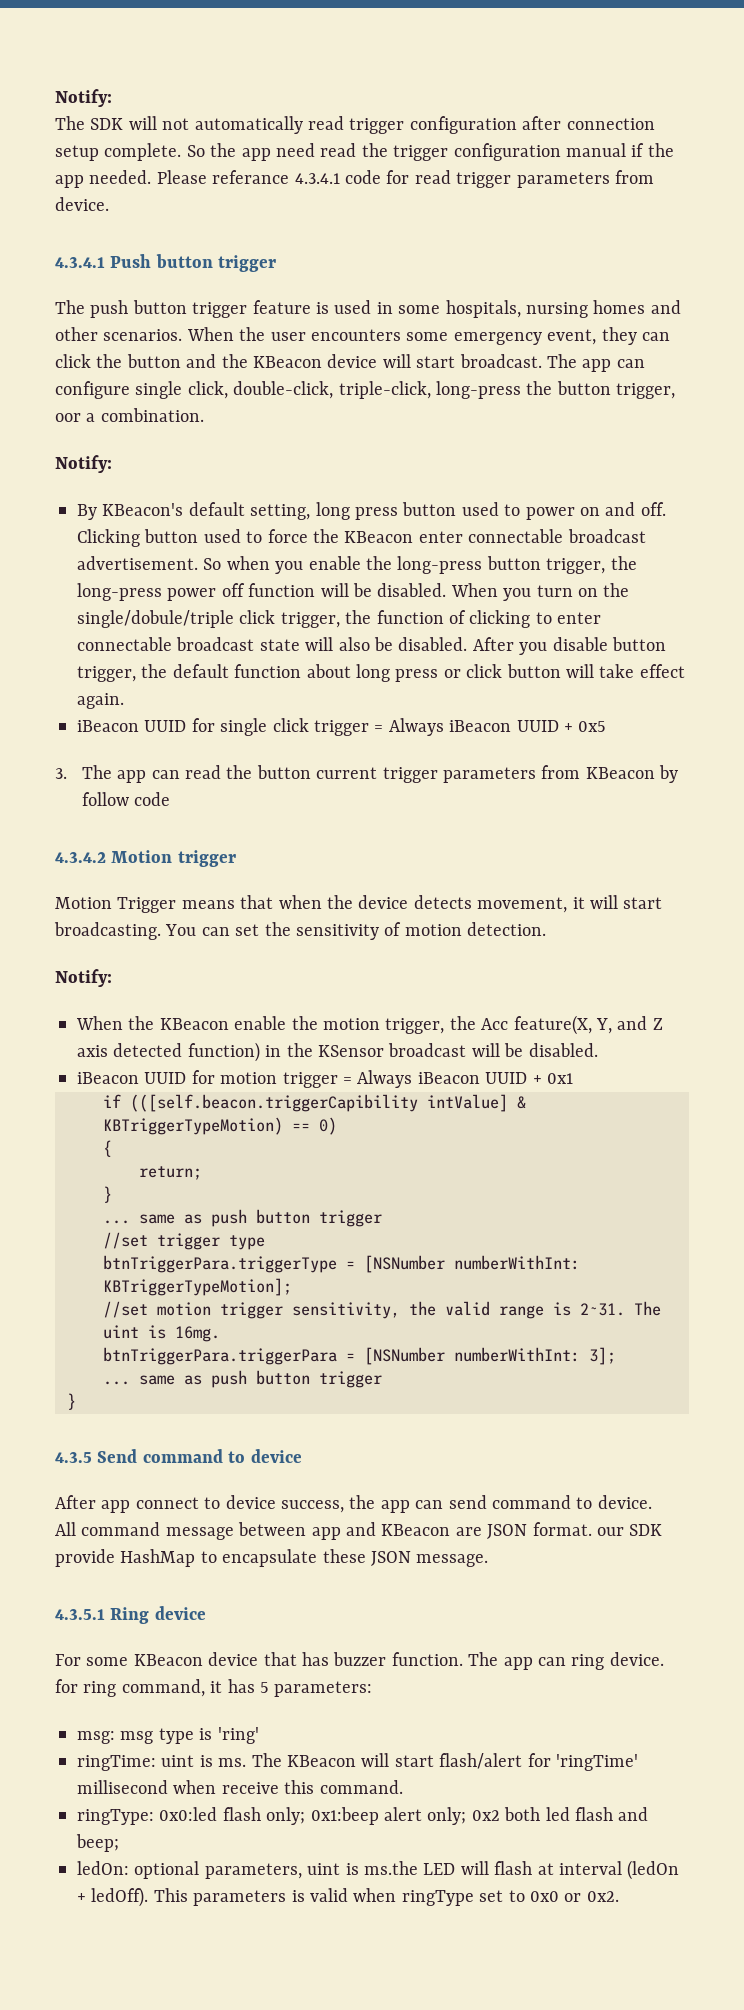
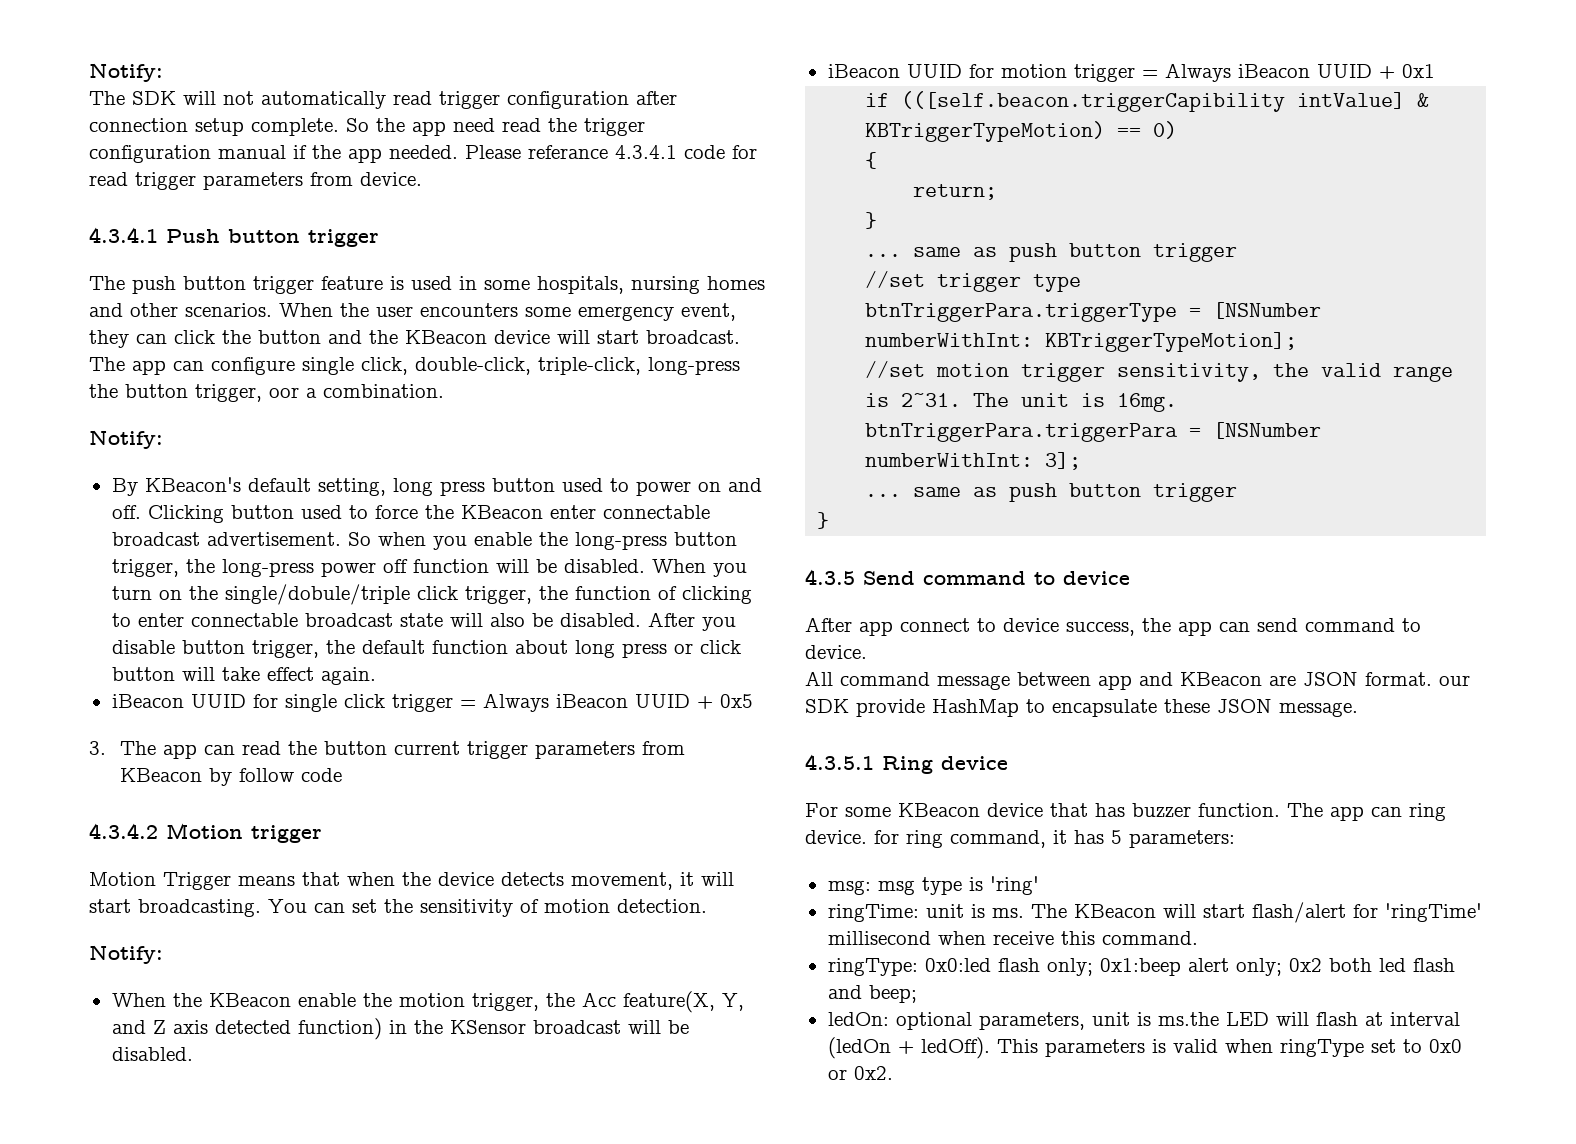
- The uint is 16mg.
+ The unit is 16mg.
- ringTime: uint is ms.
+ ringTime: unit is ms.
- ledOn: optional parameters, uint is ms.the LED will flash at interval (ledOn + ledOff).
+ ledOn: optional parameters, unit is ms.the LED will flash at interval (ledOn + ledOff).

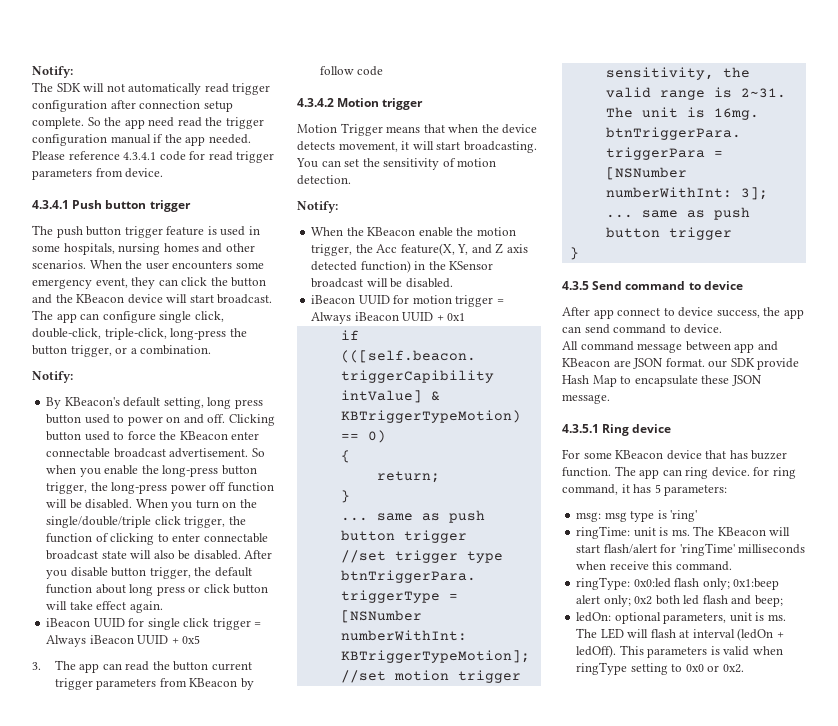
- Please referance 4.3.4.1 code for read trigger parameters from device.
+ Please reference 4.3.4.1 code for read trigger parameters from device.
- The app can configure single click, double-click, triple-click, long-press the button trigger, oor a combination.
+ The app can configure single click, double-click, triple-click, long-press the button trigger, or a combination.
- When you turn on the single/dobule/triple click trigger, the function of clicking to enter connectable broadcast state will also be disabled.
+ When you turn on the single/double/triple click trigger, the function of clicking to enter connectable broadcast state will also be disabled.
- All command message between app and KBeacon are JSON format. our SDK provide HashMap to encapsulate these JSON message.
+ All command message between app and KBeacon are JSON format. our SDK provide Hash Map to encapsulate these JSON message.
- The KBeacon will start flash/alert for 'ringTime' millisecond when receive this command.
+ The KBeacon will start flash/alert for 'ringTime' milliseconds when receive this command.
- ledOn: optional parameters, unit is ms.the LED will flash at interval (ledOn + ledOff).
+ ledOn: optional parameters, unit is ms. The LED will flash at interval (ledOn + ledOff).
- This parameters is valid when ringType set to 0x0 or 0x2.
+ This parameters is valid when ringType setting to 0x0 or 0x2.

